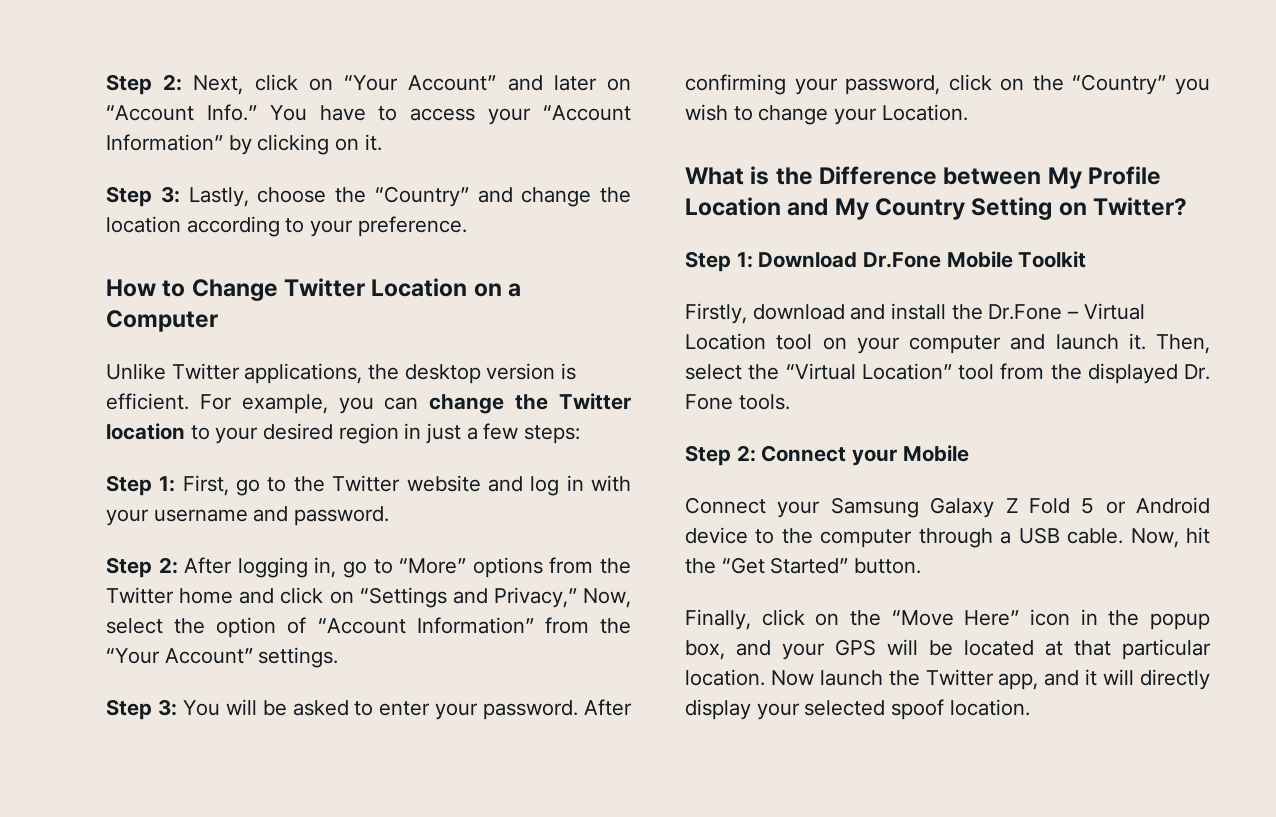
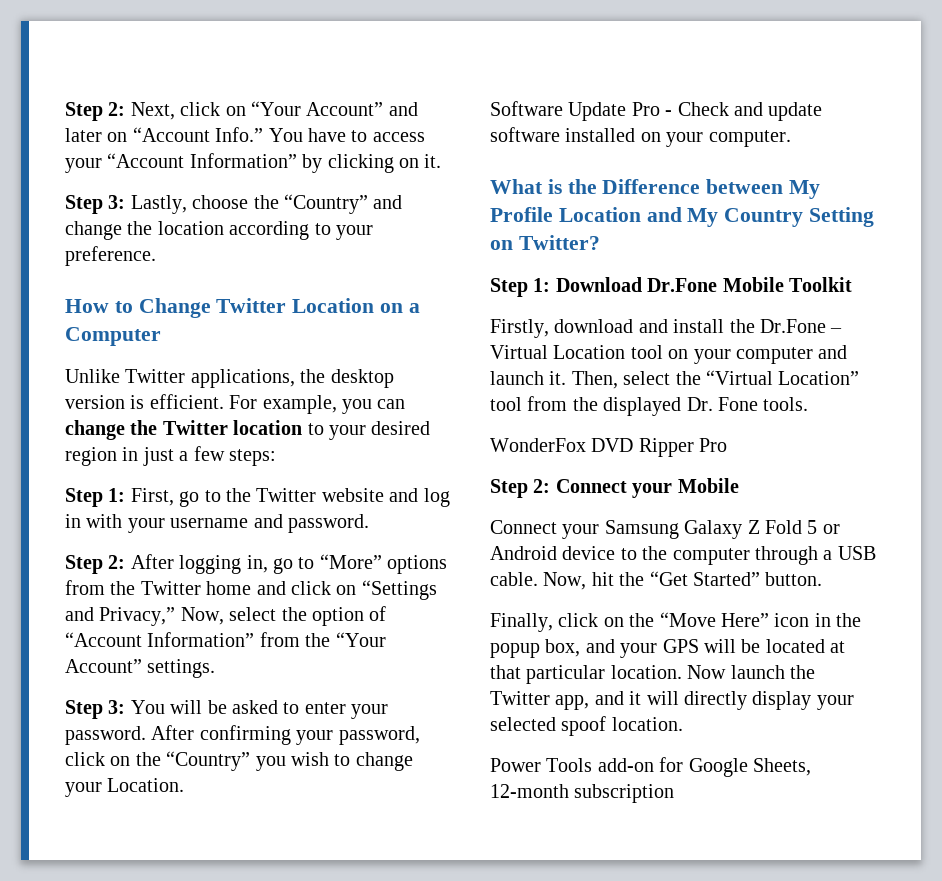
+ Software Update Pro - Check and update software installed on your computer.
+ WonderFox DVD Ripper Pro
+ Power Tools add-on for Google Sheets, 12-month subscription

